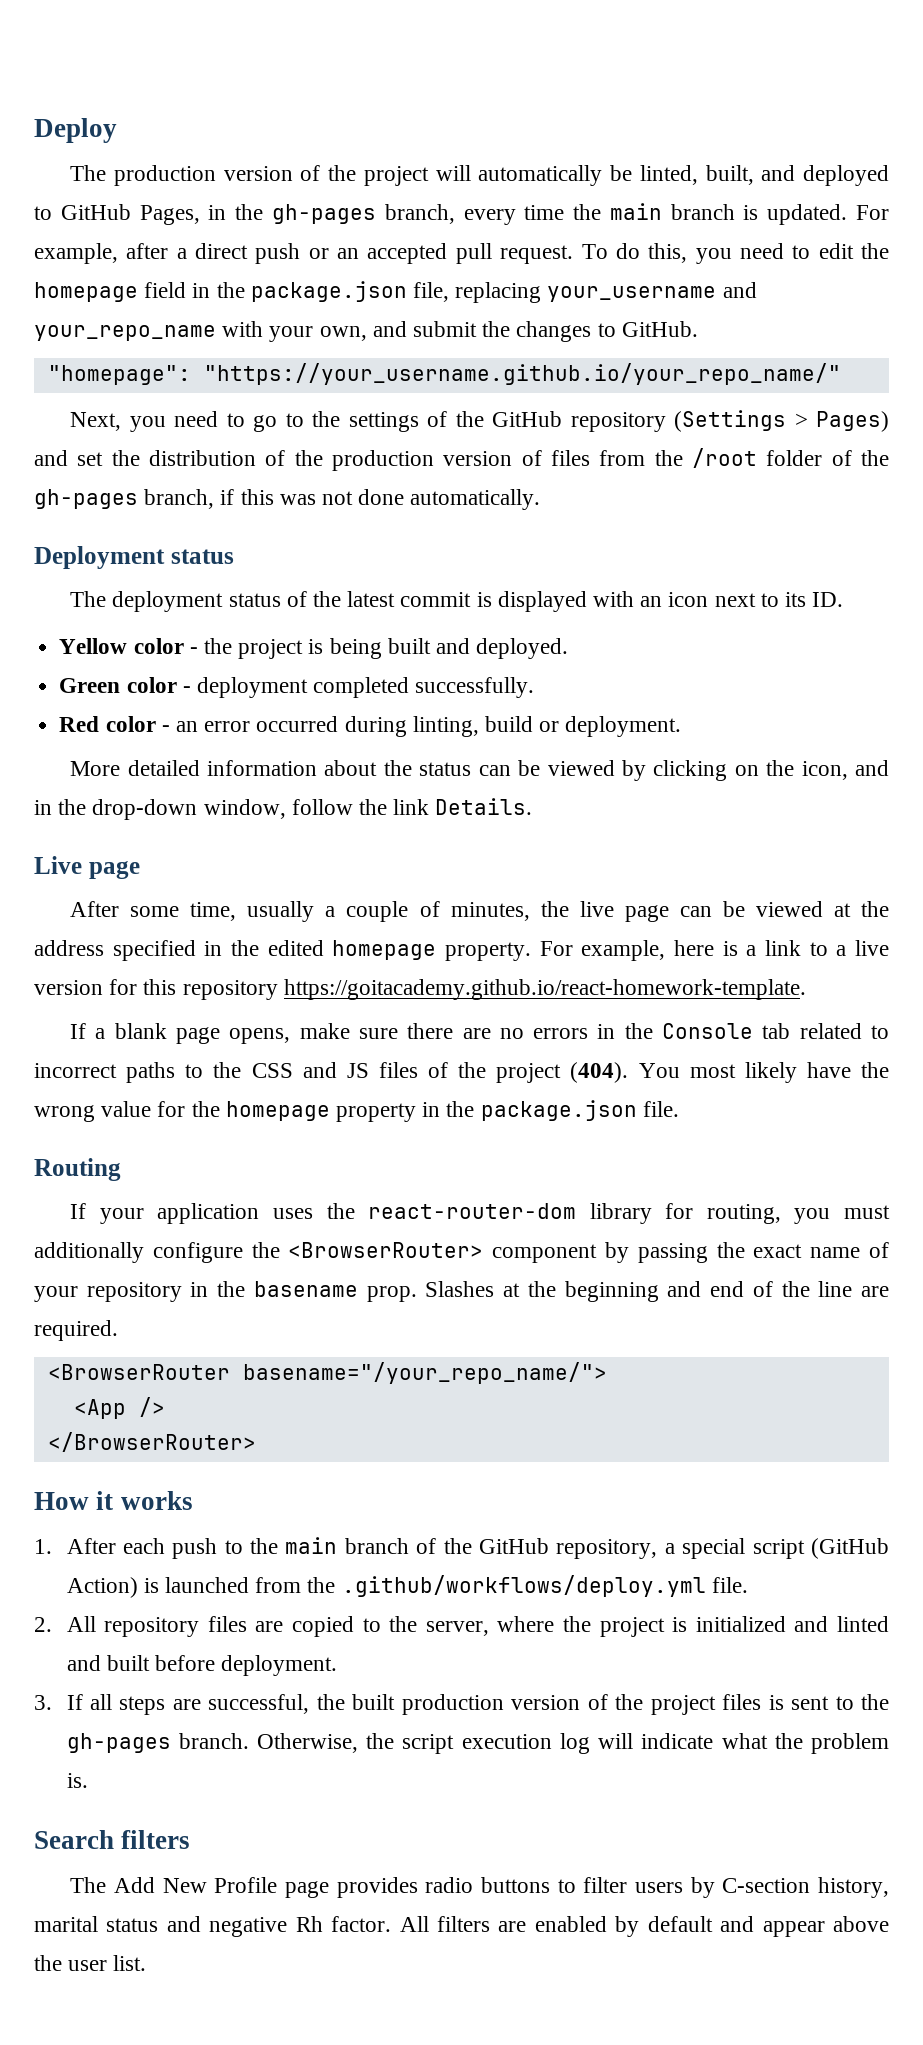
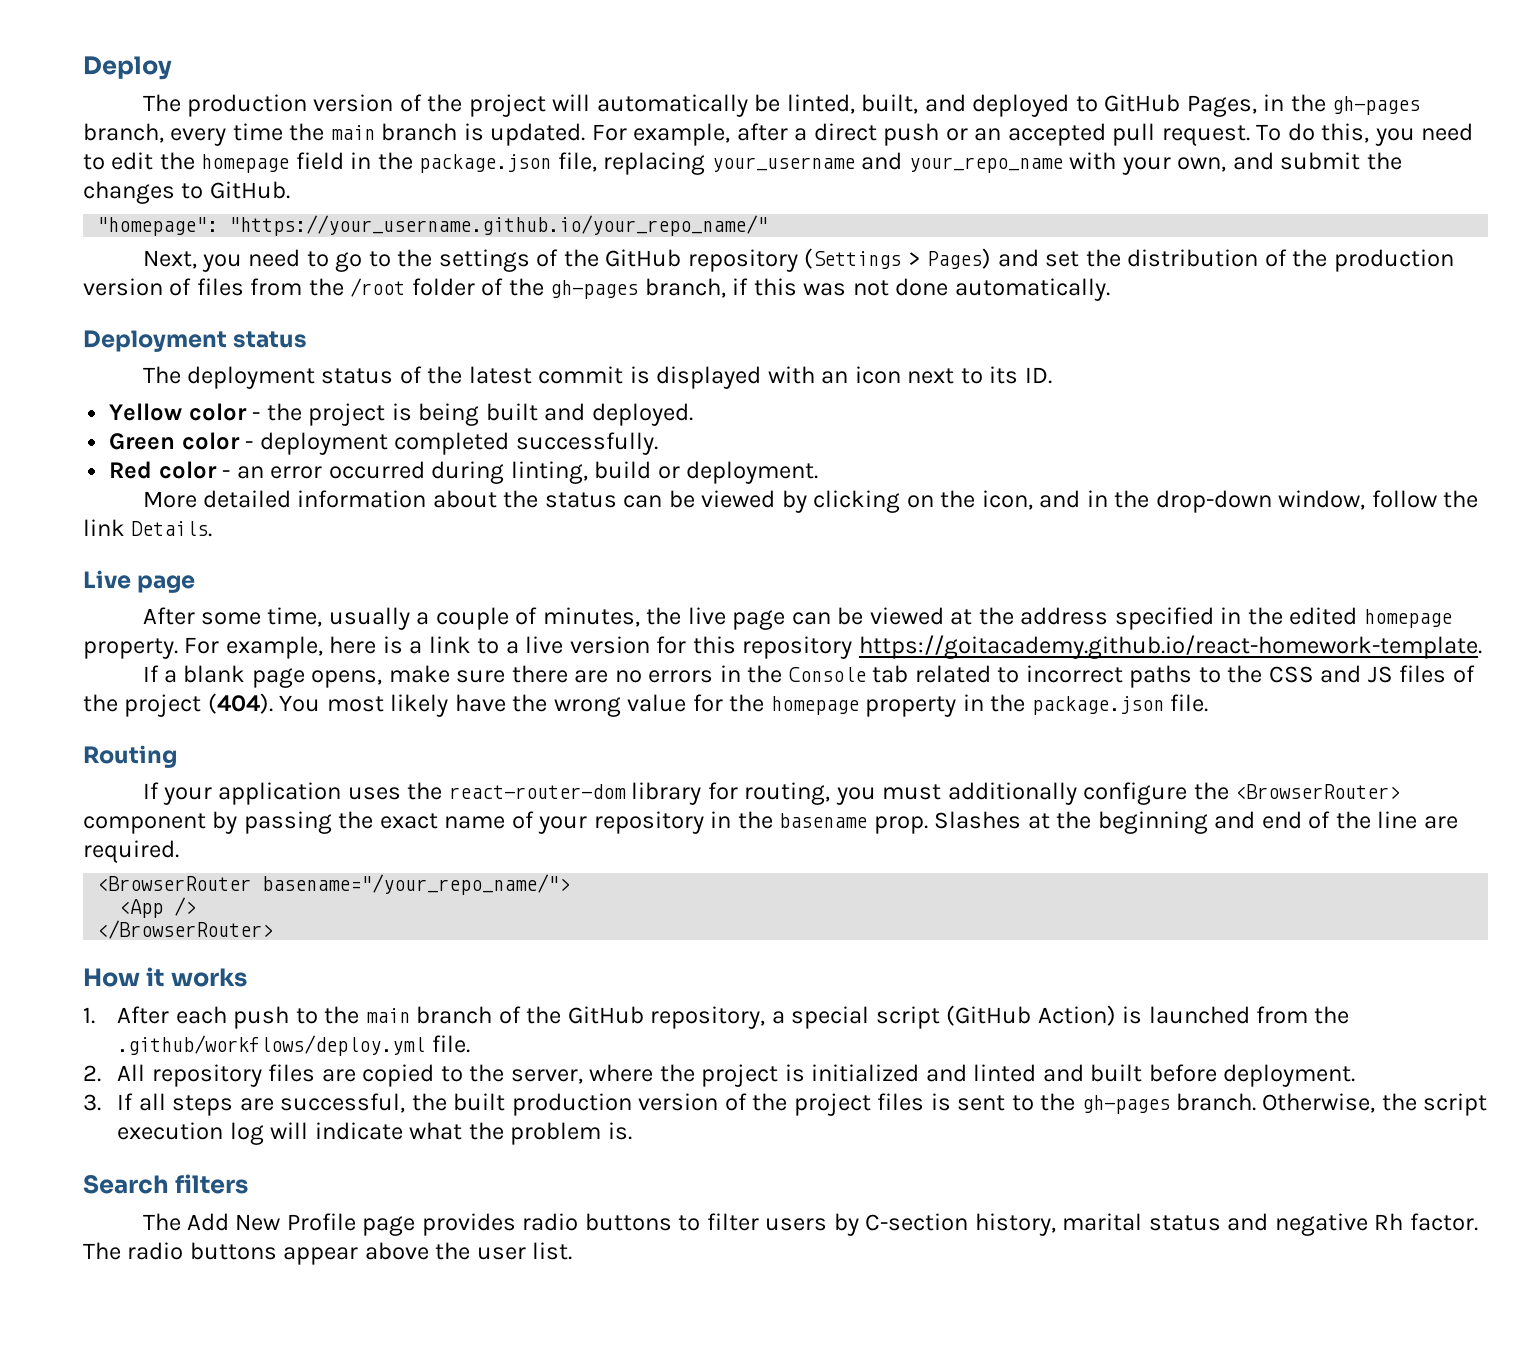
- All filters are enabled by default and appear above the user list.
+ The radio buttons appear above the user list.

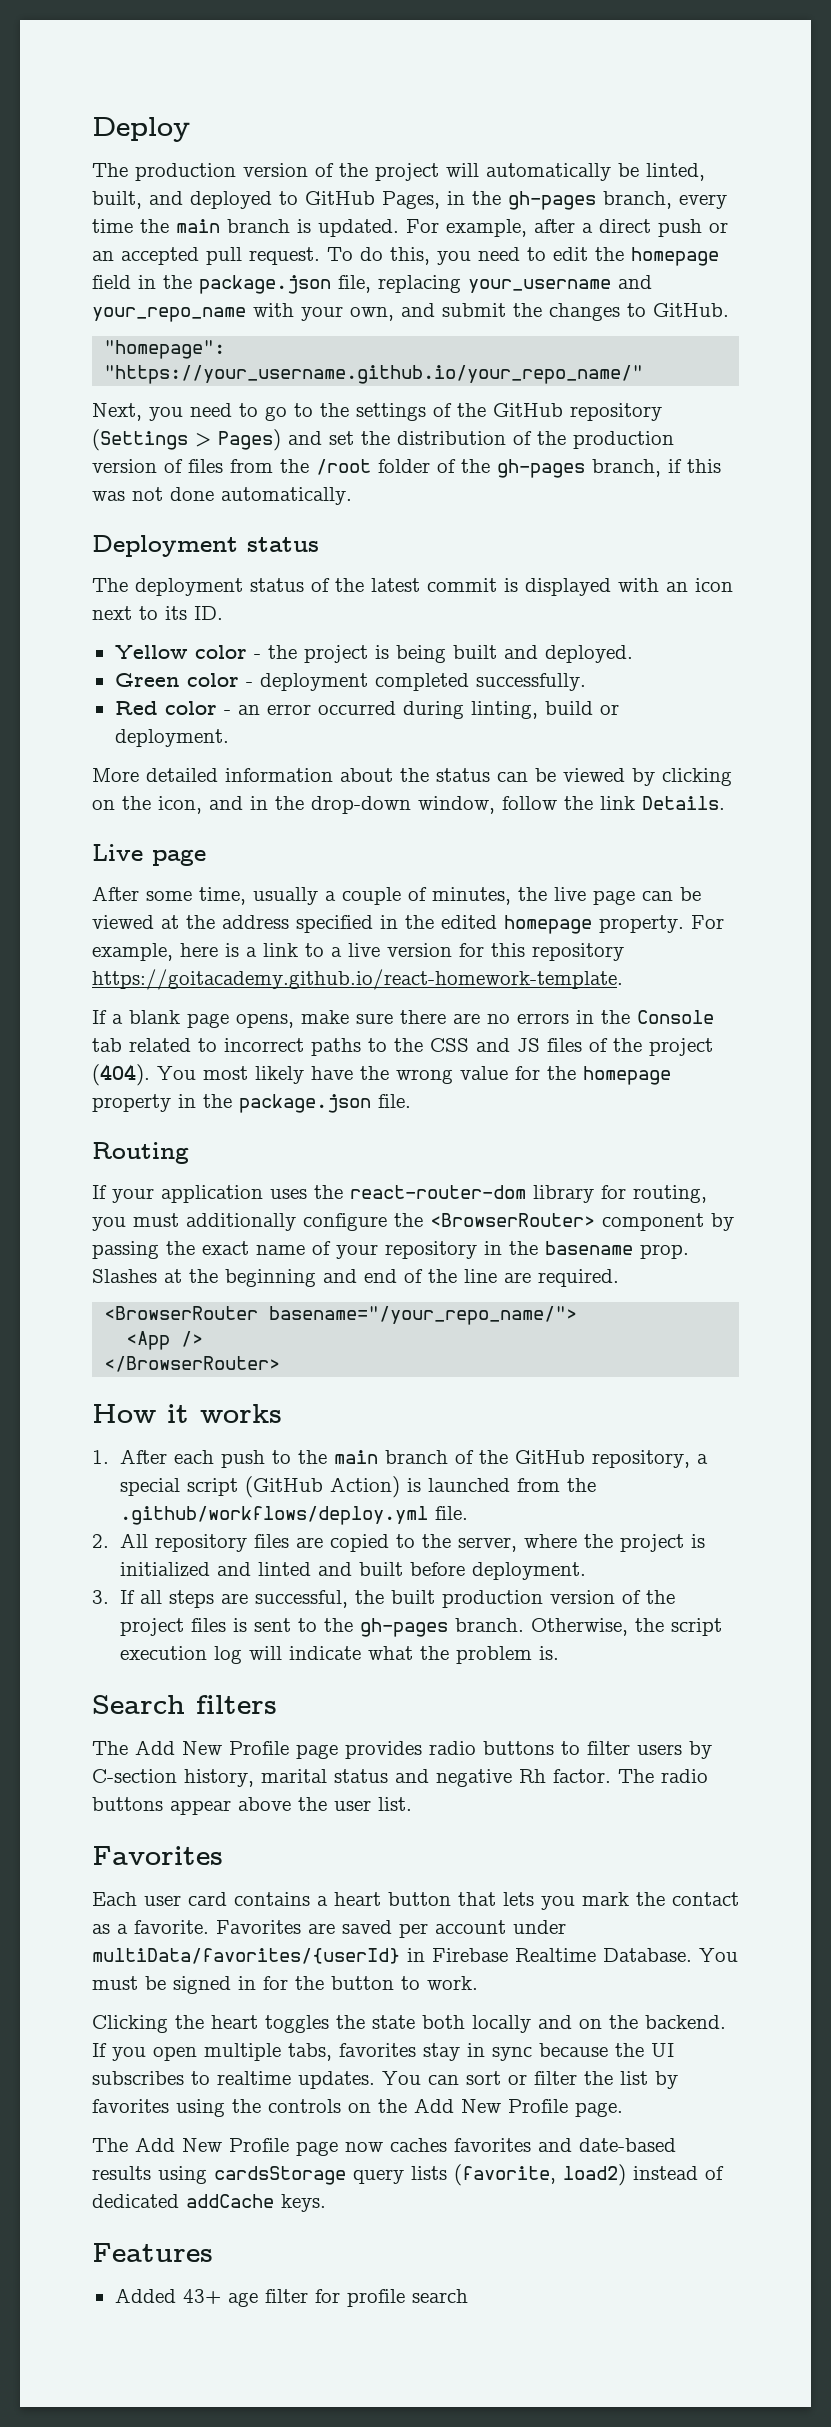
  The radio buttons appear above the user list.
+ Favorites
+ Each user card contains a heart button that lets you mark the contact as a favorite. Favorites are saved per account under multiData/favorites/{userId} in Firebase Realtime Database. You must be signed in for the button to work.
+ Clicking the heart toggles the state both locally and on the backend. If you open multiple tabs, favorites stay in sync because the UI subscribes to realtime updates. You can sort or filter the list by favorites using the controls on the Add New Profile page.
+ The Add New Profile page now caches favorites and date-based results using cardsStorage query lists (favorite, load2) instead of dedicated addCache keys.
+ Features
+ Added 43+ age filter for profile search

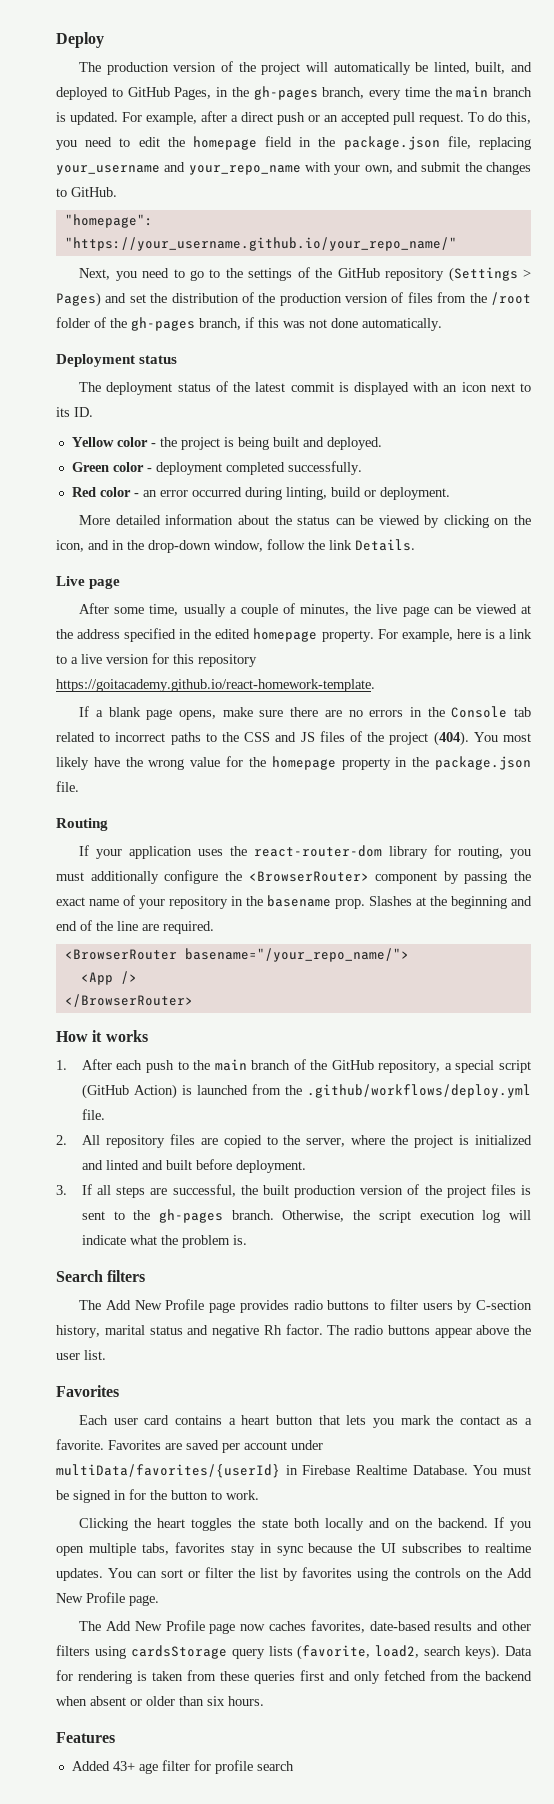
- The Add New Profile page now caches favorites and date-based results using cardsStorage query lists (favorite, load2) instead of dedicated addCache keys.
+ The Add New Profile page now caches favorites, date-based results and other filters using cardsStorage query lists (favorite, load2, search keys). Data for rendering is taken from these queries first and only fetched from the backend when absent or older than six hours.

